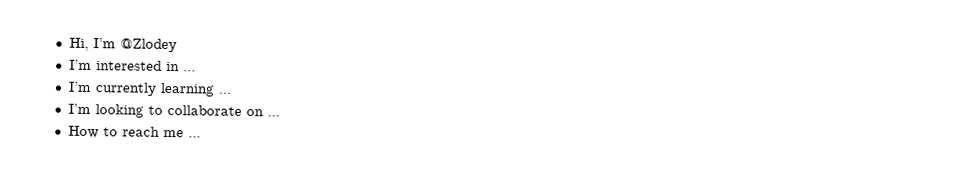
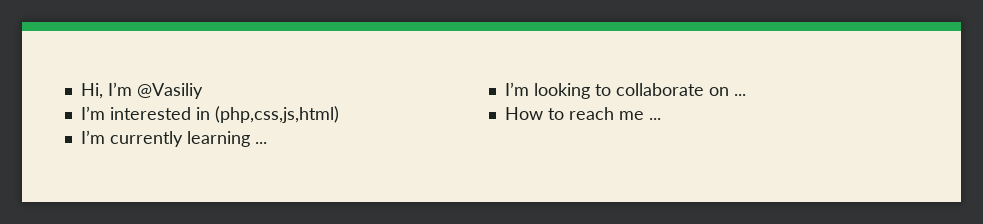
- Hi, I’m @Zlodey
+ Hi, I’m @Vasiliy
- I’m interested in ...
+ I’m interested in (php,css,js,html)

